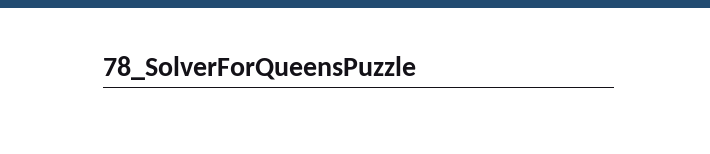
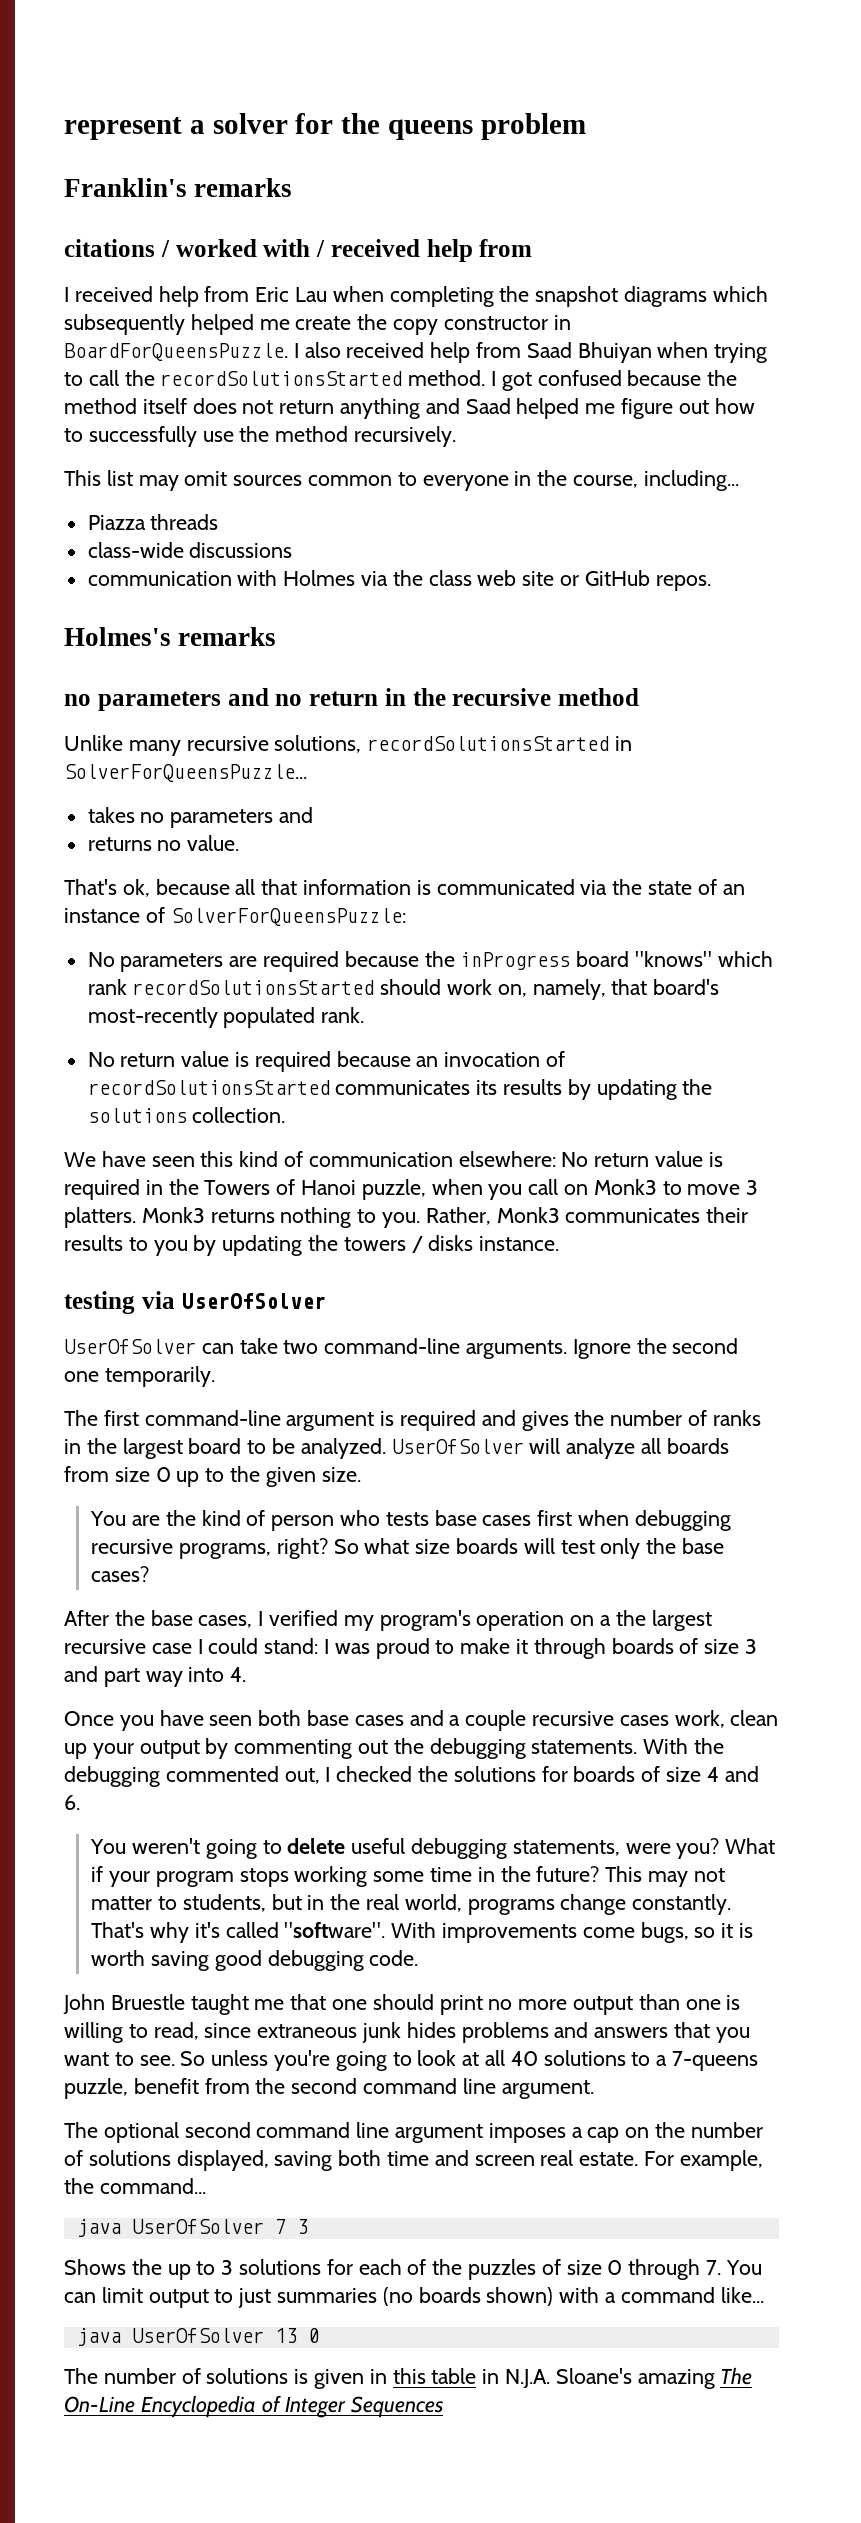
- 78_SolverForQueensPuzzle
+ represent a solver for the queens problem
+ Franklin's remarks
+ citations / worked with / received help from
+ I received help from Eric Lau when completing the snapshot diagrams which subsequently helped me create the copy constructor in BoardForQueensPuzzle. I also received help from Saad Bhuiyan when trying to call the recordSolutionsStarted method. I got confused because the method itself does not return anything and Saad helped me figure out how to successfully use the method recursively.
+ This list may omit sources common to everyone in the course, including...
+ Piazza threads
+ class-wide discussions
+ communication with Holmes via the class web site or GitHub repos.
+ Holmes's remarks
+ no parameters and no return in the recursive method
+ Unlike many recursive solutions, recordSolutionsStarted in SolverForQueensPuzzle...
+ takes no parameters and
+ returns no value.
+ That's ok, because all that information is communicated via the state of an instance of SolverForQueensPuzzle:
+ No parameters are required because the inProgress board "knows" which rank recordSolutionsStarted should work on, namely, that board's most-recently populated rank.
+ No return value is required because an invocation of recordSolutionsStarted communicates its results by updating the solutions collection.
+ We have seen this kind of communication elsewhere: No return value is required in the Towers of Hanoi puzzle, when you call on Monk3 to move 3 platters. Monk3 returns nothing to you. Rather, Monk3 communicates their results to you by updating the towers / disks instance.
+ testing via UserOfSolver
+ UserOfSolver can take two command-line arguments. Ignore the second one temporarily.
+ The first command-line argument is required and gives the number of ranks in the largest board to be analyzed. UserOfSolver will analyze all boards from size 0 up to the given size.
+ You are the kind of person who tests base cases first when debugging recursive programs, right? So what size boards will test only the base cases?
+ After the base cases, I verified my program's operation on a the largest recursive case I could stand: I was proud to make it through boards of size 3 and part way into 4.
+ Once you have seen both base cases and a couple recursive cases work, clean up your output by commenting out the debugging statements. With the debugging commented out, I checked the solutions for boards of size 4 and 6.
+ You weren't going to delete useful debugging statements, were you? What if your program stops working some time in the future? This may not matter to students, but in the real world, programs change constantly. That's why it's called "software". With improvements come bugs, so it is worth saving good debugging code.
+ John Bruestle taught me that one should print no more output than one is willing to read, since extraneous junk hides problems and answers that you want to see. So unless you're going to look at all 40 solutions to a 7-queens puzzle, benefit from the second command line argument.
+ The optional second command line argument imposes a cap on the number of solutions displayed, saving both time and screen real estate. For example, the command...
+ java UserOfSolver 7 3
+ Shows the up to 3 solutions for each of the puzzles of size 0 through 7. You can limit output to just summaries (no boards shown) with a command like...
+ java UserOfSolver 13 0
+ The number of solutions is given in this table in N.J.A. Sloane's amazing The On-Line Encyclopedia of Integer Sequences

